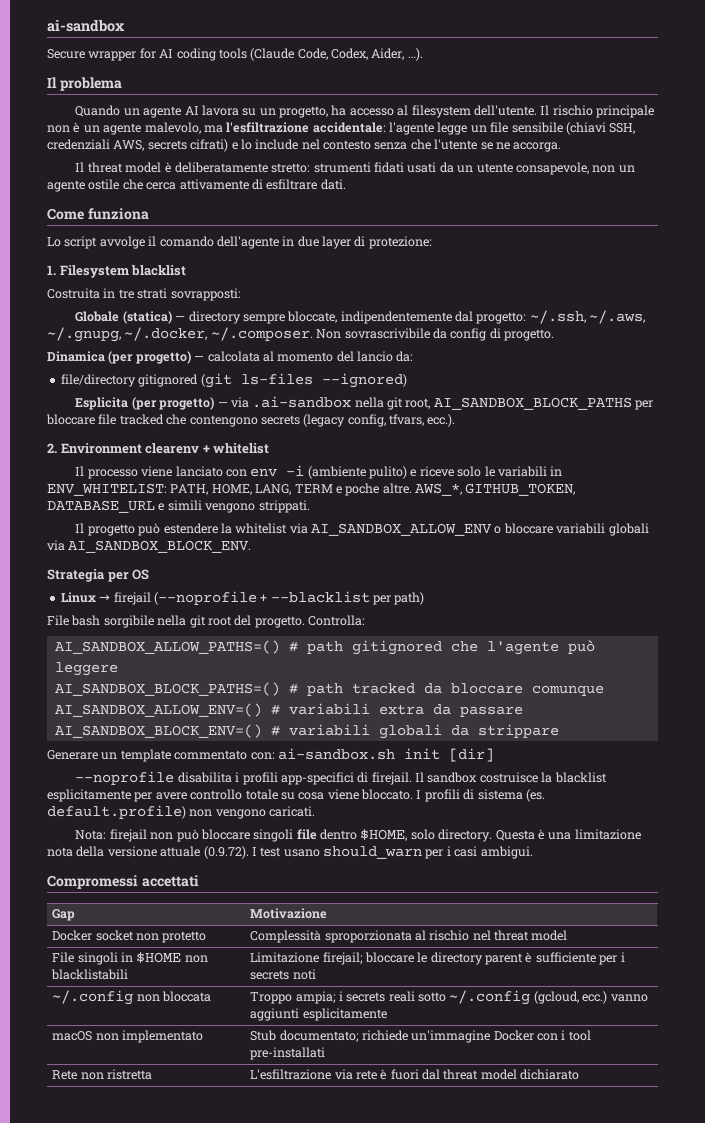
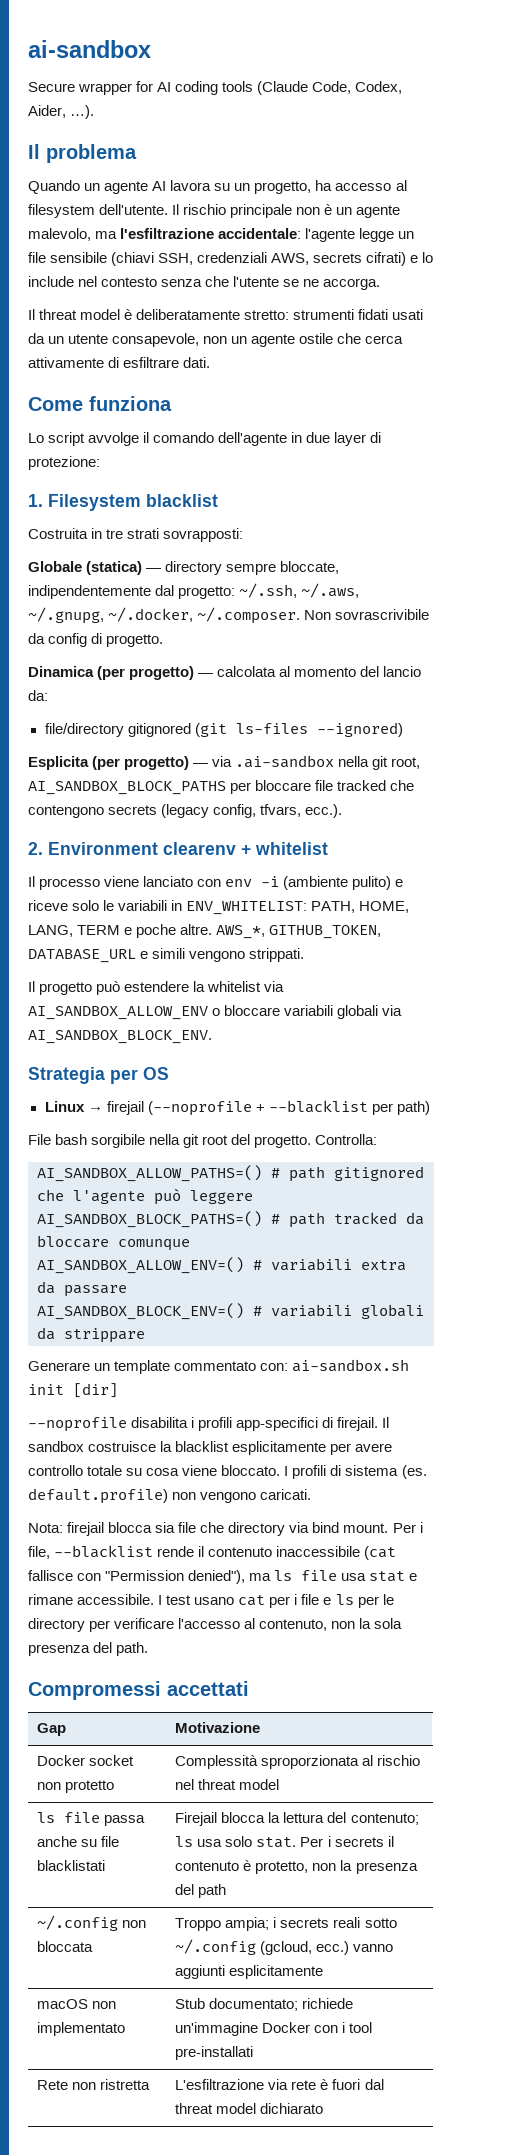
- Nota: firejail non può bloccare singoli file dentro $HOME, solo directory. Questa è una limitazione nota della versione attuale (0.9.72). I test usano should_warn per i casi ambigui.
+ Nota: firejail blocca sia file che directory via bind mount. Per i file, --blacklist rende il contenuto inaccessibile (cat fallisce con "Permission denied"), ma ls file usa stat e rimane accessibile. I test usano cat per i file e ls per le directory per verificare l'accesso al contenuto, non la sola presenza del path.
- File singoli in $HOME non blacklistabili | Limitazione firejail; bloccare le directory parent è sufficiente per i secrets noti
+ ls file passa anche su file blacklistati | Firejail blocca la lettura del contenuto; ls usa solo stat. Per i secrets il contenuto è protetto, non la presenza del path

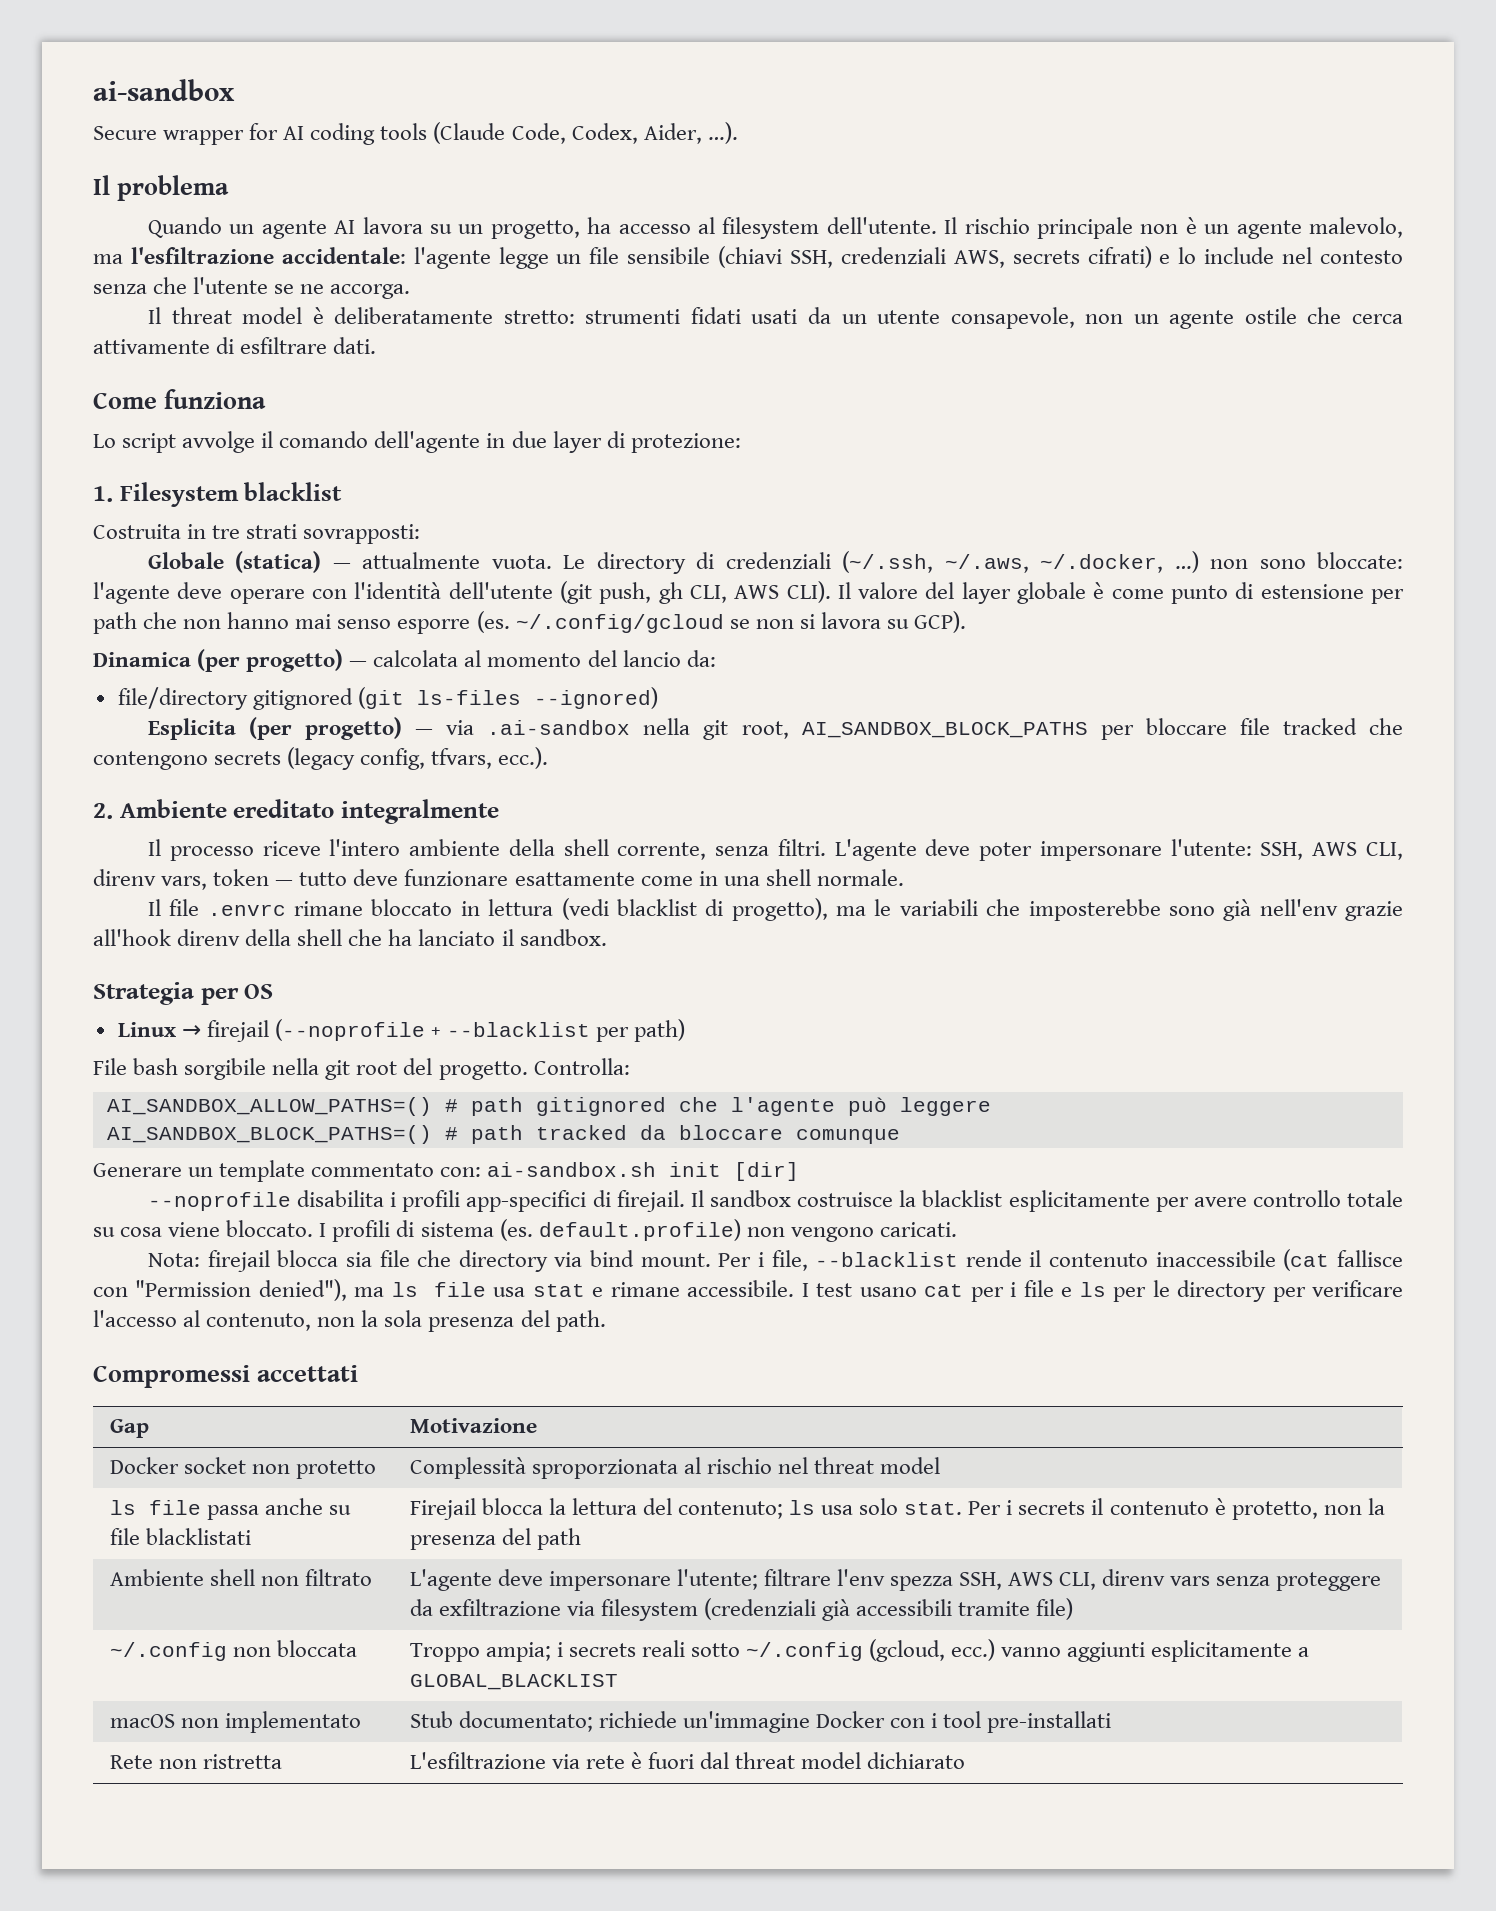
- Globale (statica) — directory sempre bloccate, indipendentemente dal progetto: ~/.ssh, ~/.aws, ~/.gnupg, ~/.docker, ~/.composer. Non sovrascrivibile da config di progetto.
+ Globale (statica) — attualmente vuota. Le directory di credenziali (~/.ssh, ~/.aws, ~/.docker, …) non sono bloccate: l'agente deve operare con l'identità dell'utente (git push, gh CLI, AWS CLI). Il valore del layer globale è come punto di estensione per path che non hanno mai senso esporre (es. ~/.config/gcloud se non si lavora su GCP).
- 2. Environment clearenv + whitelist
- Il processo viene lanciato con env -i (ambiente pulito) e riceve solo le variabili in ENV_WHITELIST: PATH, HOME, LANG, TERM e poche altre. AWS_*, GITHUB_TOKEN, DATABASE_URL e simili vengono strippati.
- Il progetto può estendere la whitelist via AI_SANDBOX_ALLOW_ENV o bloccare variabili globali via AI_SANDBOX_BLOCK_ENV.
+ 2. Ambiente ereditato integralmente
+ Il processo riceve l'intero ambiente della shell corrente, senza filtri. L'agente deve poter impersonare l'utente: SSH, AWS CLI, direnv vars, token — tutto deve funzionare esattamente come in una shell normale.
+ Il file .envrc rimane bloccato in lettura (vedi blacklist di progetto), ma le variabili che imposterebbe sono già nell'env grazie all'hook direnv della shell che ha lanciato il sandbox.
- AI_SANDBOX_ALLOW_ENV=() # variabili extra da passare
- AI_SANDBOX_BLOCK_ENV=() # variabili globali da strippare
+ Ambiente shell non filtrato | L'agente deve impersonare l'utente; filtrare l'env spezza SSH, AWS CLI, direnv vars senza proteggere da exfiltrazione via filesystem (credenziali già accessibili tramite file)
- ~/.config non bloccata | Troppo ampia; i secrets reali sotto ~/.config (gcloud, ecc.) vanno aggiunti esplicitamente
+ ~/.config non bloccata | Troppo ampia; i secrets reali sotto ~/.config (gcloud, ecc.) vanno aggiunti esplicitamente a GLOBAL_BLACKLIST

